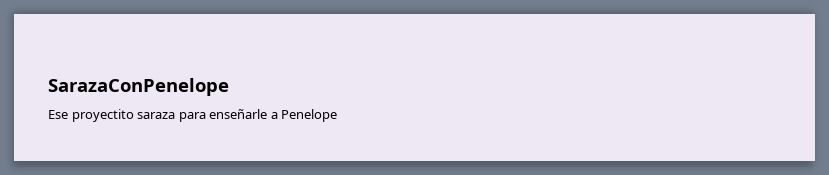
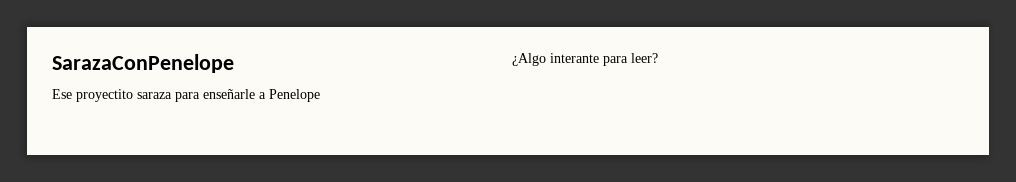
+ ¿Algo interante para leer?

